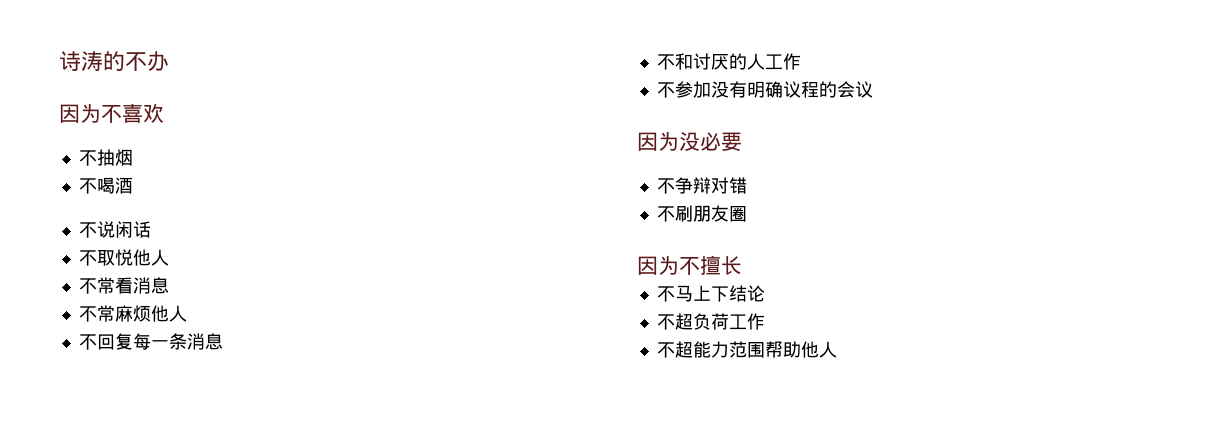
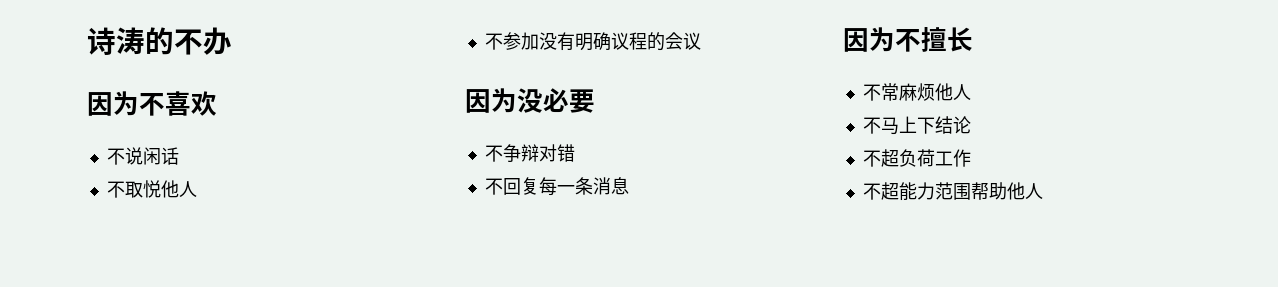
- 不抽烟
- 不喝酒
- 不常看消息
- 不常麻烦他人
- 不回复每一条消息
- 不和讨厌的人工作
- 不刷朋友圈
+ 不回复每一条消息
+ 不常麻烦他人

